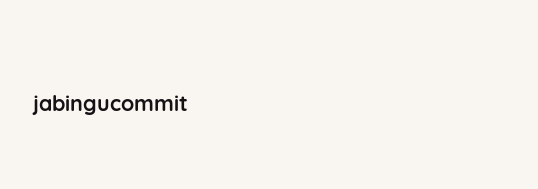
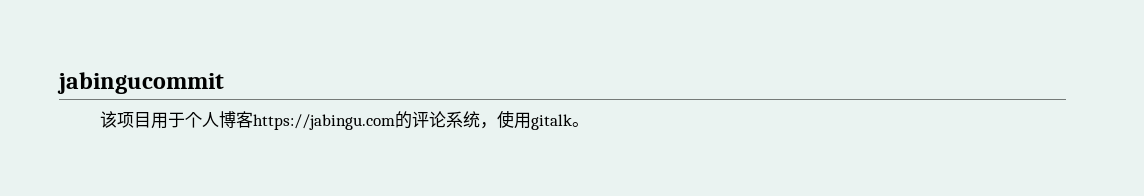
+ 该项目用于个人博客https://jabingu.com的评论系统，使用gitalk。

